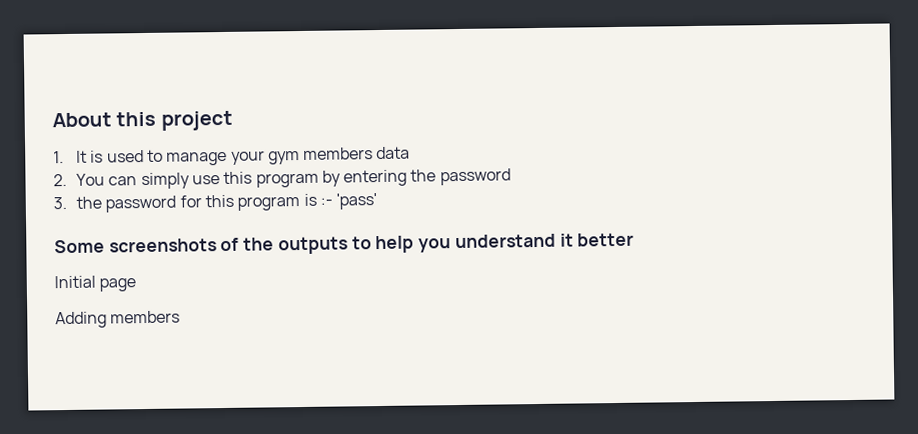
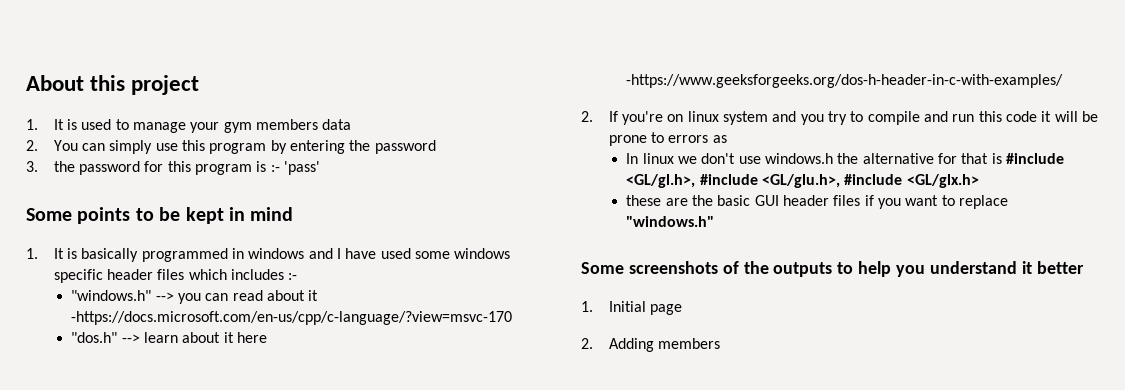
+ Some points to be kept in mind
+ 1. It is basically programmed in windows and I have used some windows specific header files which includes :-
+ "windows.h" --> you can read about it -https://docs.microsoft.com/en-us/cpp/c-language/?view=msvc-170
+ "dos.h" --> learn about it here -https://www.geeksforgeeks.org/dos-h-header-in-c-with-examples/
+ 2. If you're on linux system and you try to compile and run this code it will be prone to errors as
+ In linux we don't use windows.h the alternative for that is #include <GL/gl.h>, #include <GL/glu.h>, #include <GL/glx.h>
+ these are the basic GUI header files if you want to replace "windows.h"
- Initial page
+ 1. Initial page
- Adding members
+ 2. Adding members

